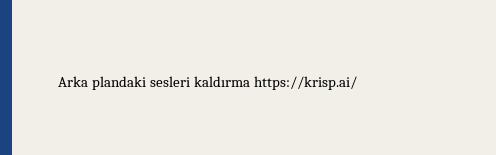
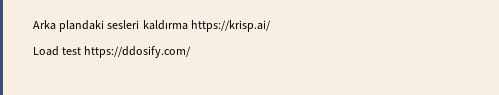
+ Load test https://ddosify.com/

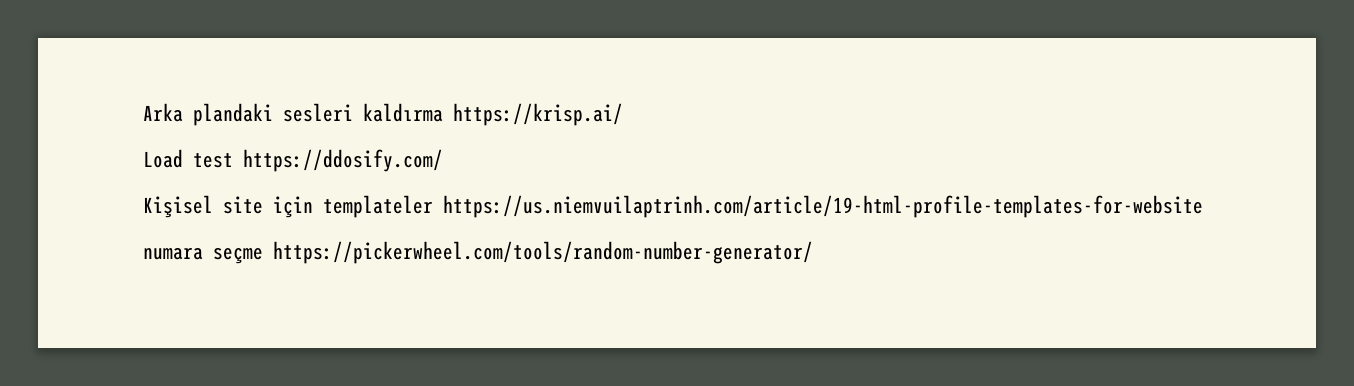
+ Kişisel site için templateler https://us.niemvuilaptrinh.com/article/19-html-profile-templates-for-website
+ numara seçme https://pickerwheel.com/tools/random-number-generator/

